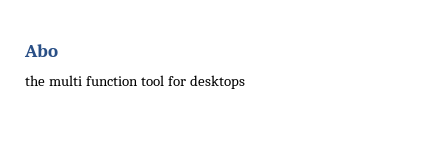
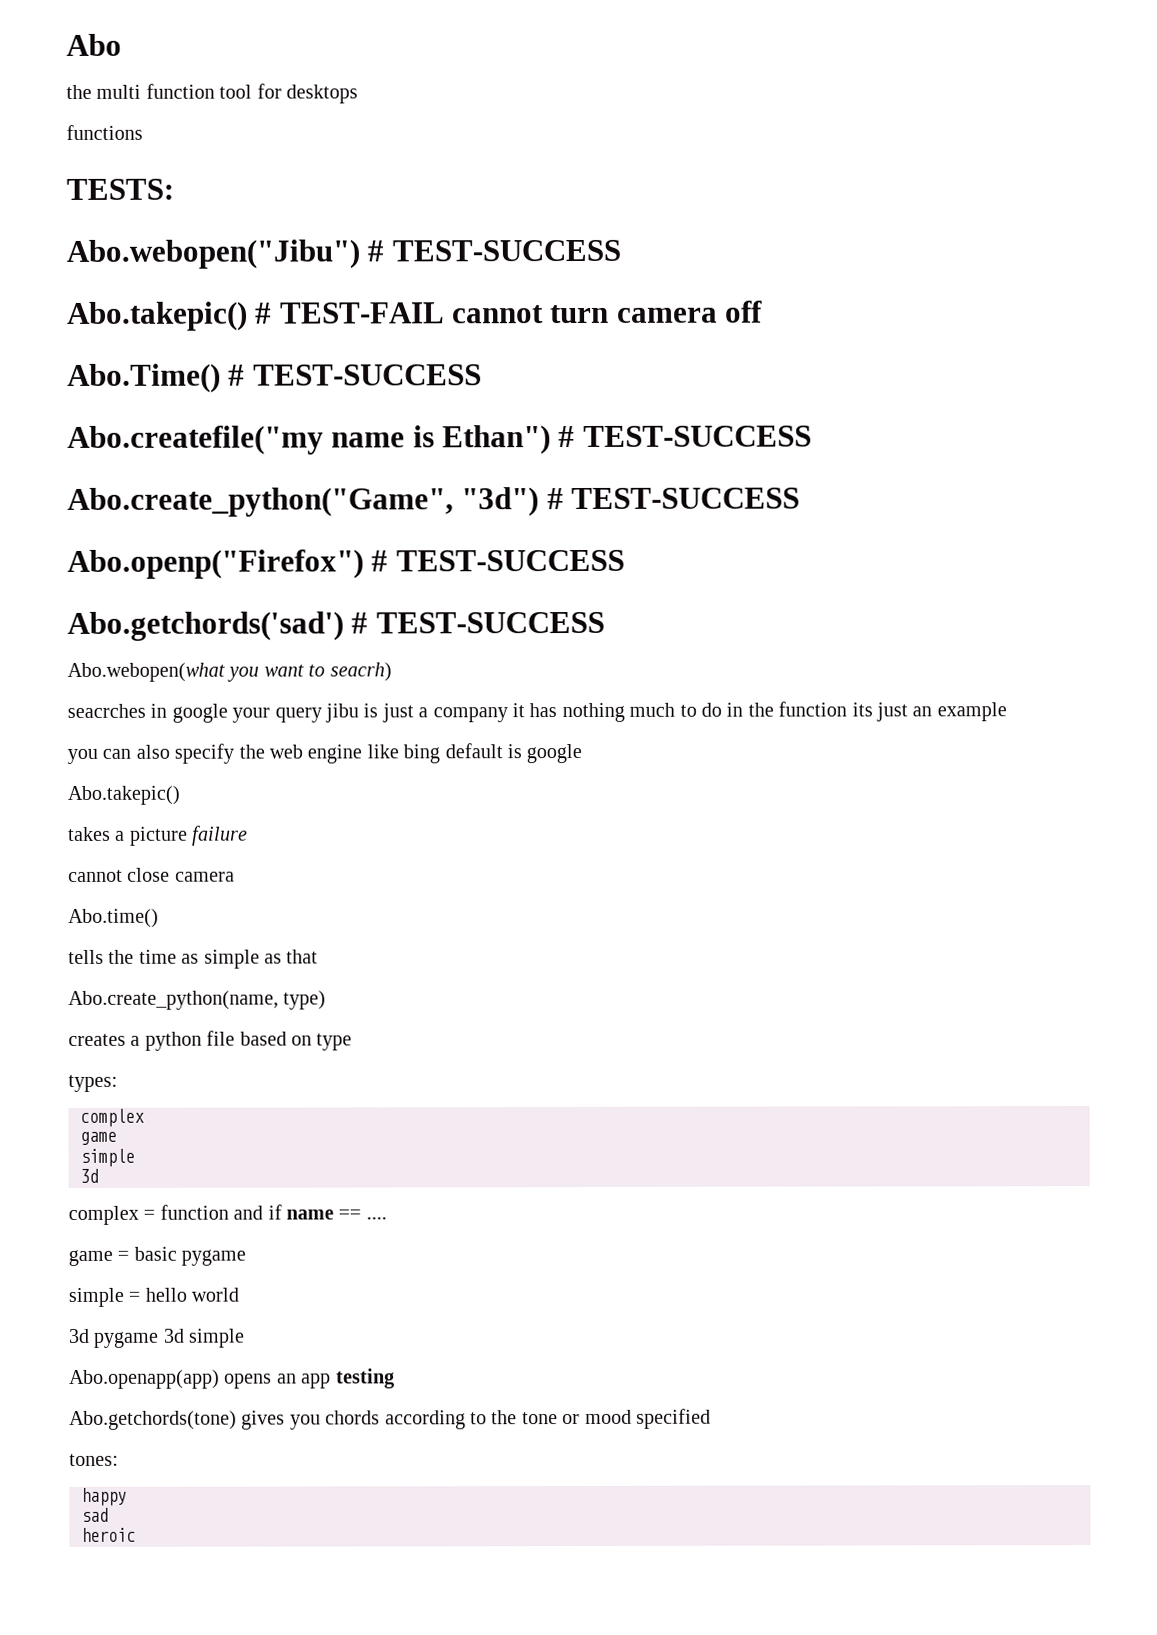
+ functions
+ TESTS:
+ Abo.webopen("Jibu") # TEST-SUCCESS
+ Abo.takepic() # TEST-FAIL cannot turn camera off
+ Abo.Time() # TEST-SUCCESS
+ Abo.createfile("my name is Ethan") # TEST-SUCCESS
+ Abo.create_python("Game", "3d") # TEST-SUCCESS
+ Abo.openp("Firefox") # TEST-SUCCESS
+ Abo.getchords('sad') # TEST-SUCCESS
+ Abo.webopen(what you want to seacrh)
+ seacrches in google your query jibu is just a company it has nothing much to do in the function its just an example
+ you can also specify the web engine like bing default is google
+ Abo.takepic()
+ takes a picture failure
+ cannot close camera
+ Abo.time()
+ tells the time as simple as that
+ Abo.create_python(name, type)
+ creates a python file based on type
+ types:
+ complex
+ game
+ simple
+ 3d
+ complex = function and if name == ....
+ game = basic pygame
+ simple = hello world
+ 3d pygame 3d simple
+ Abo.openapp(app) opens an app testing
+ Abo.getchords(tone) gives you chords according to the tone or mood specified
+ tones:
+ happy
+ sad
+ heroic

